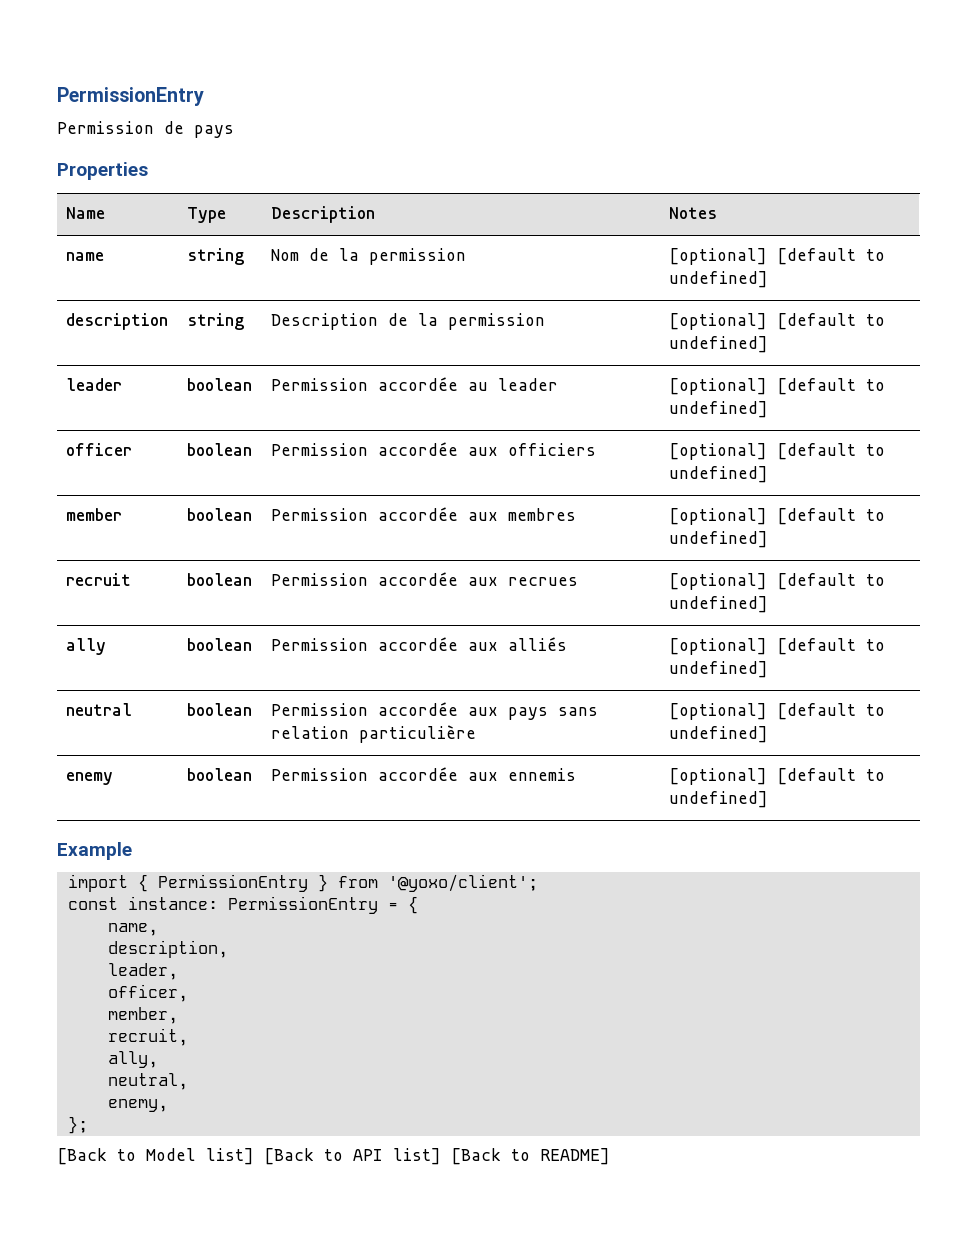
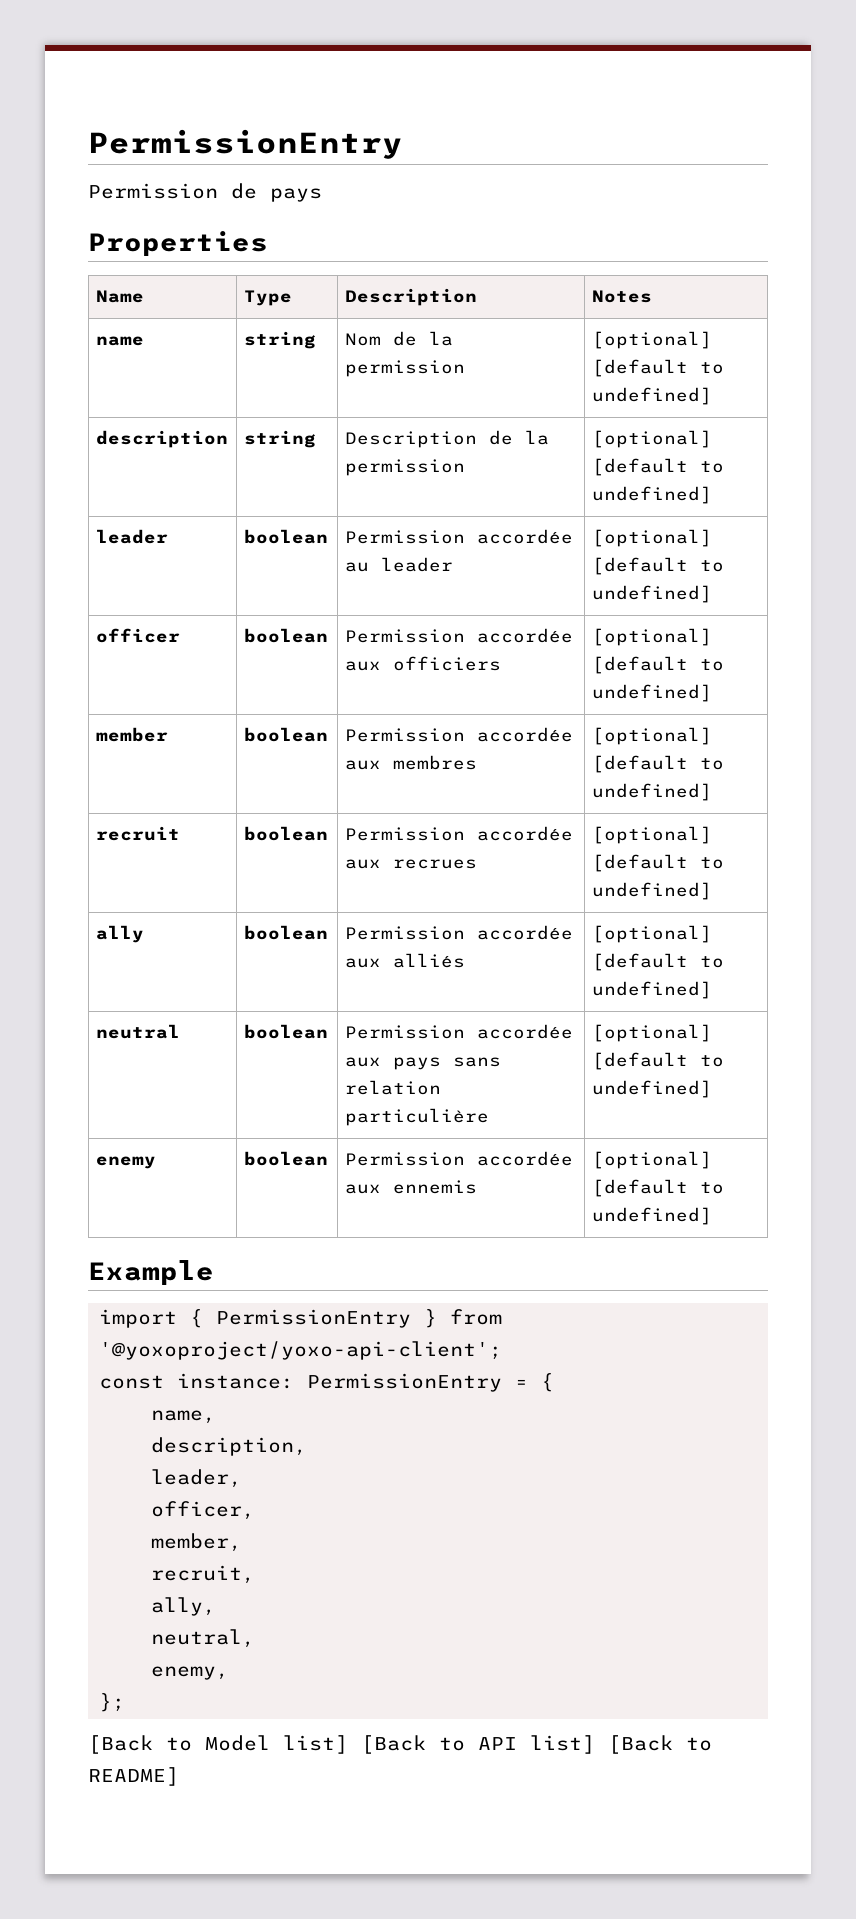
- import { PermissionEntry } from '@yoxo/client';
+ import { PermissionEntry } from '@yoxoproject/yoxo-api-client';

